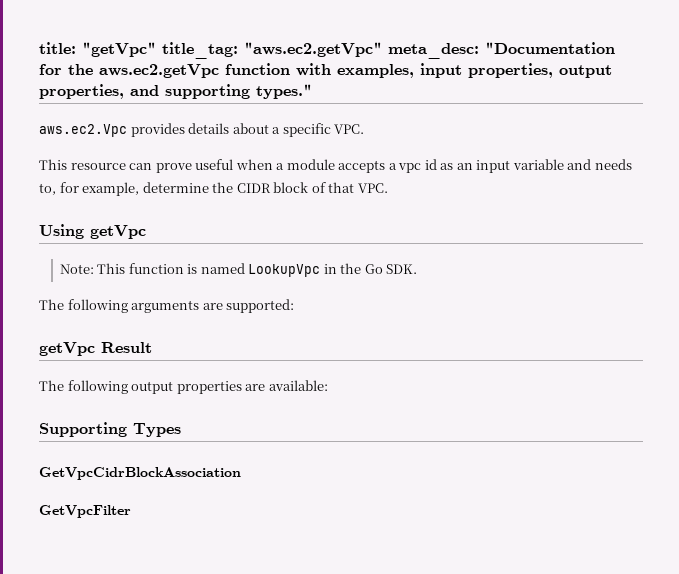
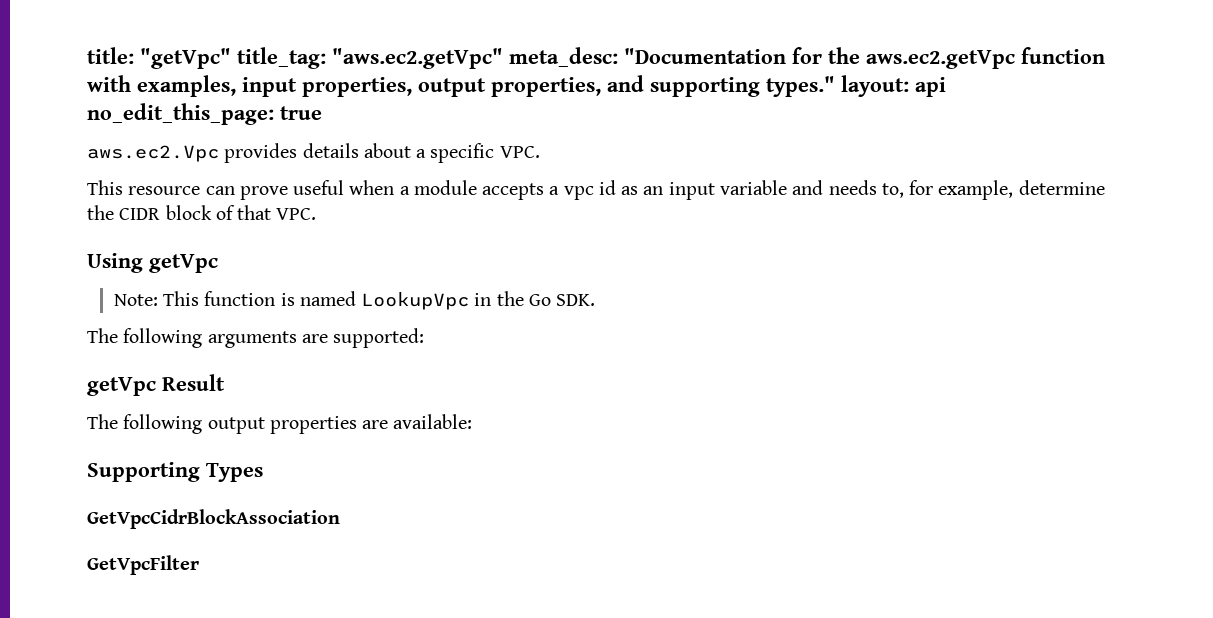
- title: "getVpc" title_tag: "aws.ec2.getVpc" meta_desc: "Documentation for the aws.ec2.getVpc function with examples, input properties, output properties, and supporting types."
+ title: "getVpc" title_tag: "aws.ec2.getVpc" meta_desc: "Documentation for the aws.ec2.getVpc function with examples, input properties, output properties, and supporting types." layout: api no_edit_this_page: true

